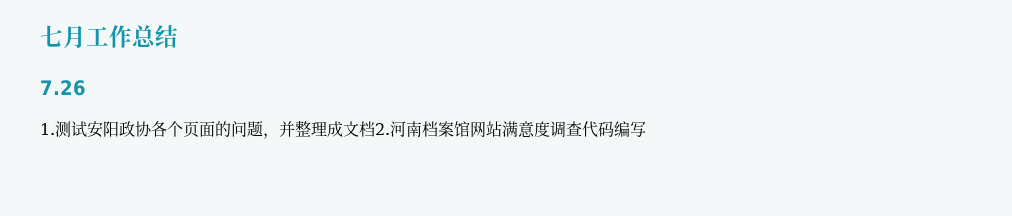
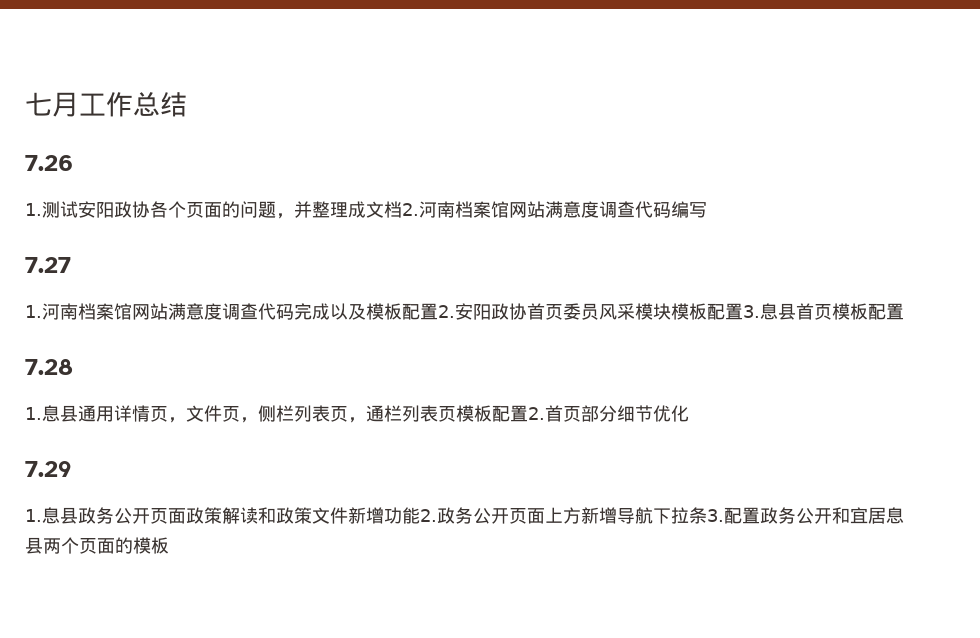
+ 7.27
+ 1.河南档案馆网站满意度调查代码完成以及模板配置2.安阳政协首页委员风采模块模板配置3.息县首页模板配置
+ 7.28
+ 1.息县通用详情页，文件页，侧栏列表页，通栏列表页模板配置2.首页部分细节优化
+ 7.29
+ 1.息县政务公开页面政策解读和政策文件新增功能2.政务公开页面上方新增导航下拉条3.配置政务公开和宜居息县两个页面的模板

